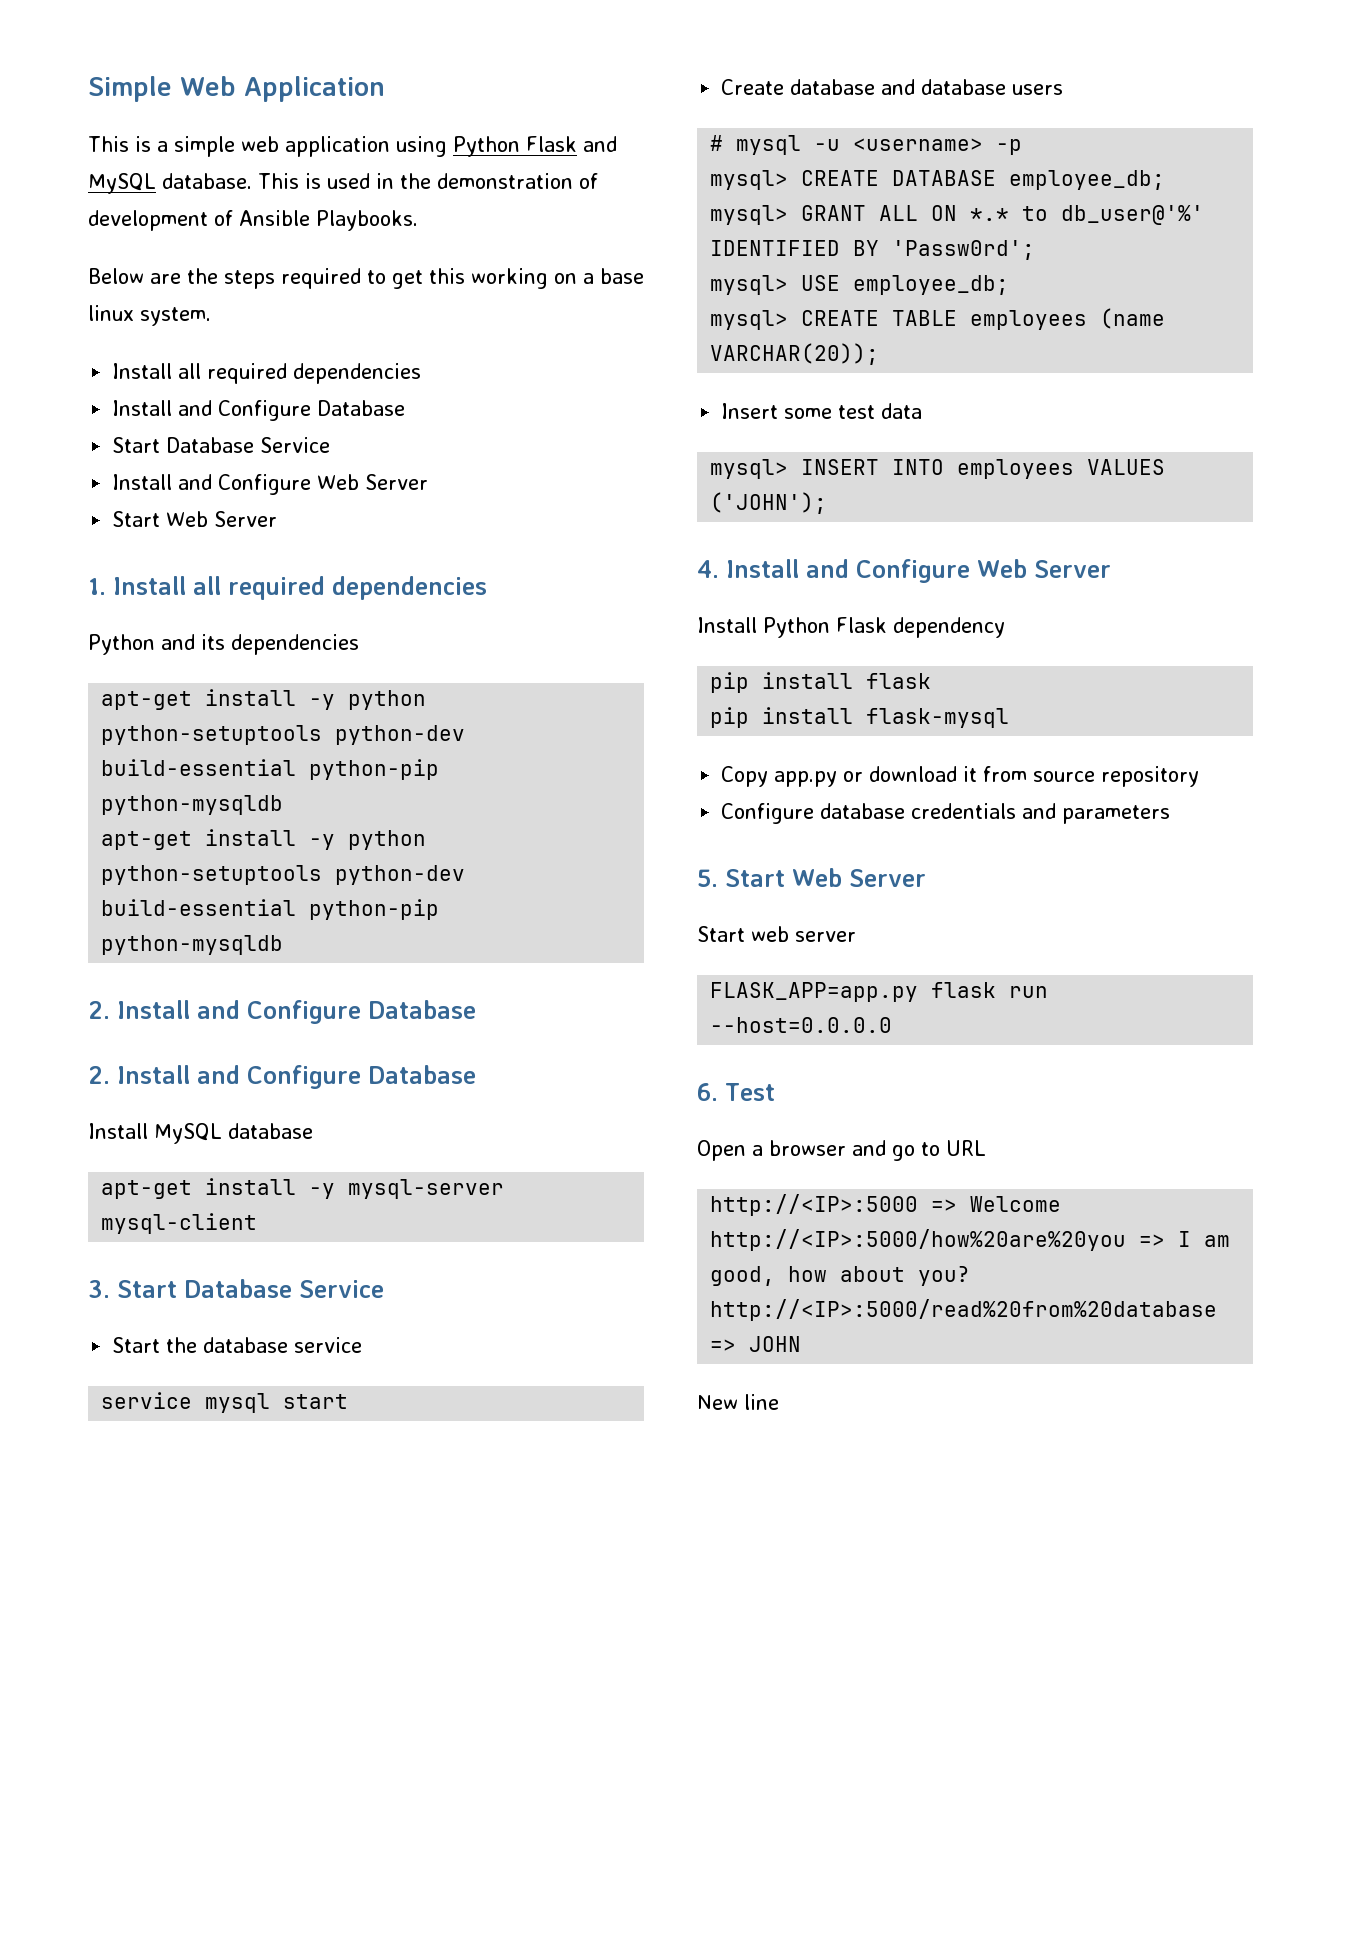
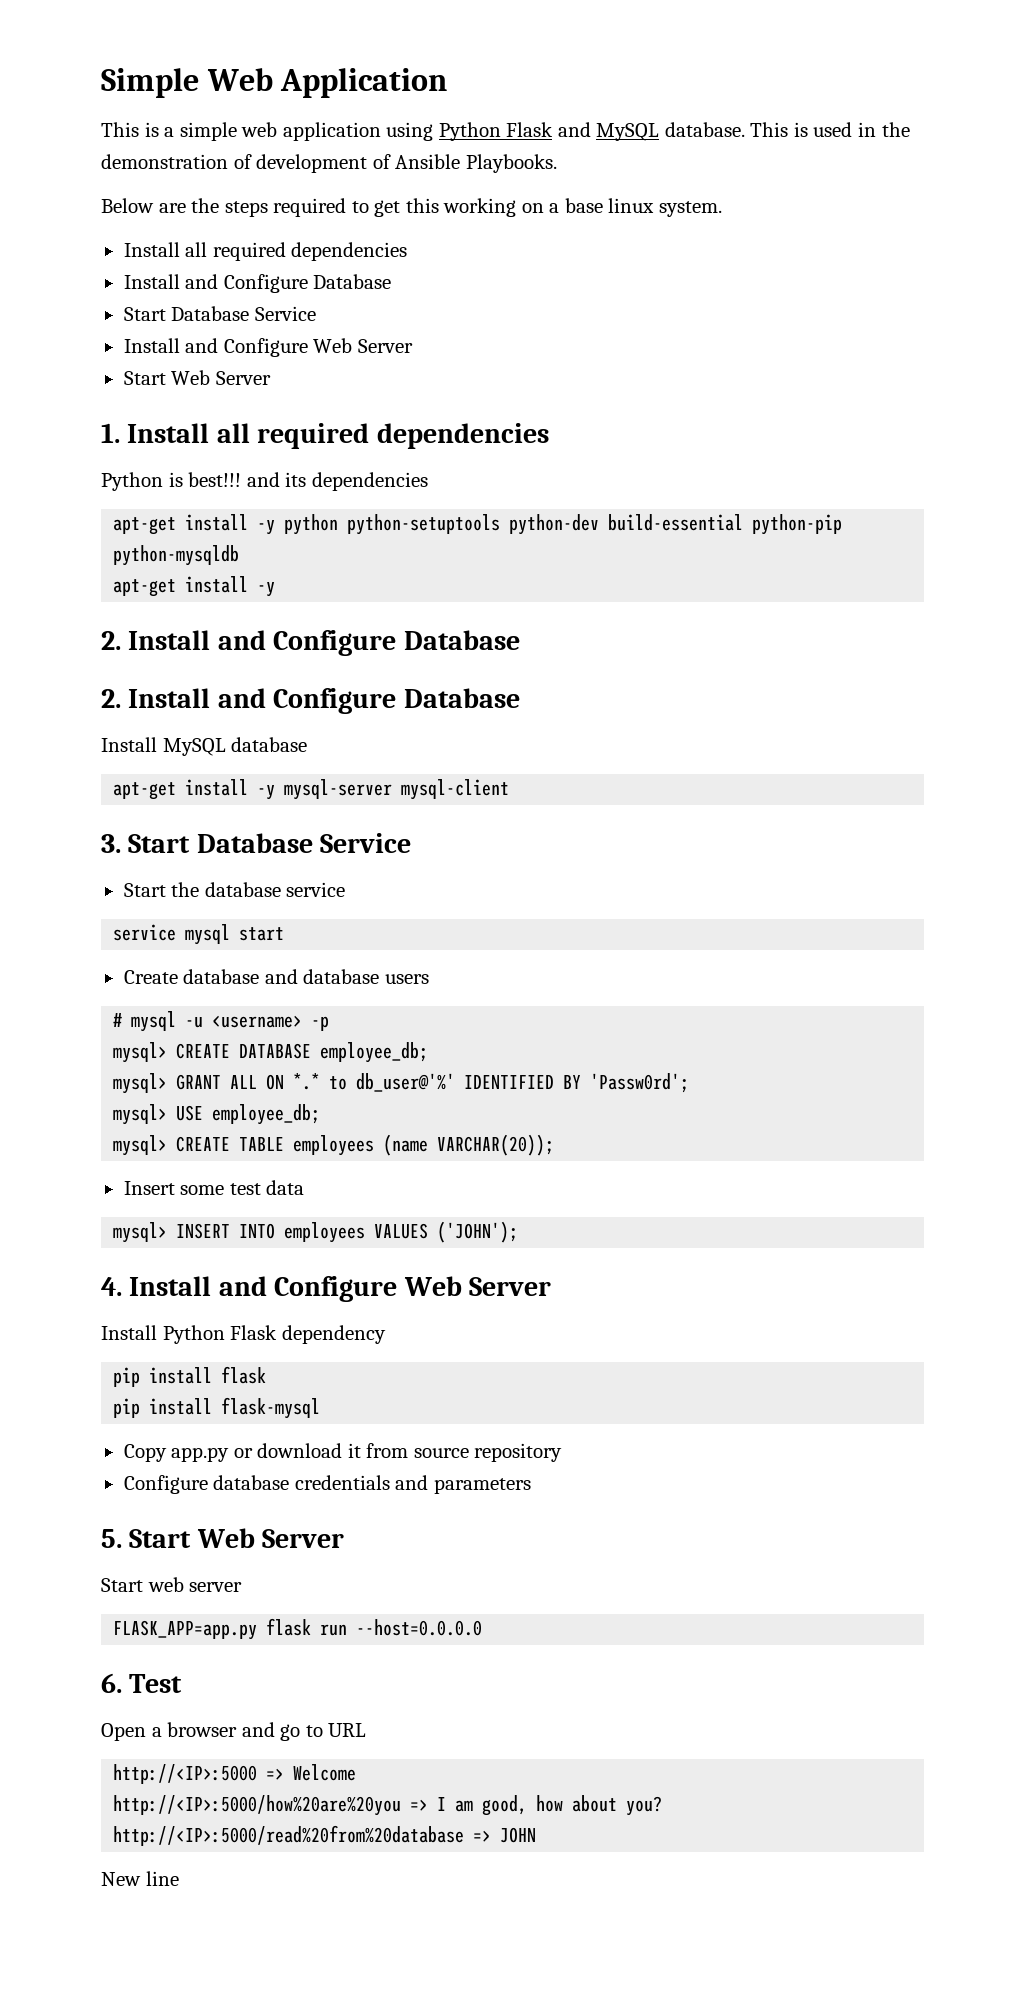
- Python and its dependencies
+ Python is best!!! and its dependencies
  apt-get install -y python python-setuptools python-dev build-essential python-pip python-mysqldb
- apt-get install -y python python-setuptools python-dev build-essential python-pip python-mysqldb
+ apt-get install -y

